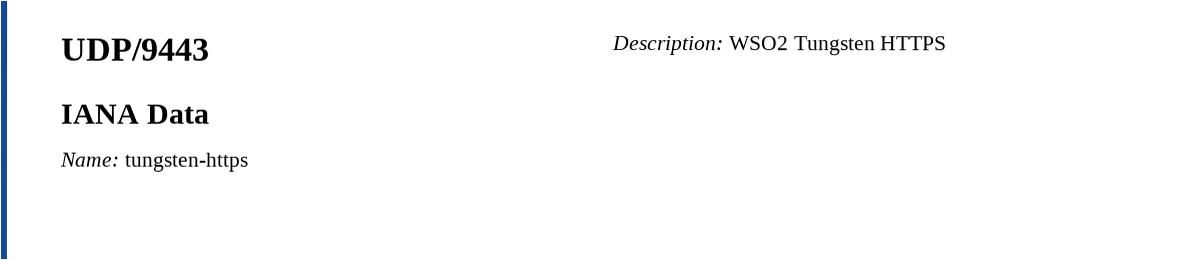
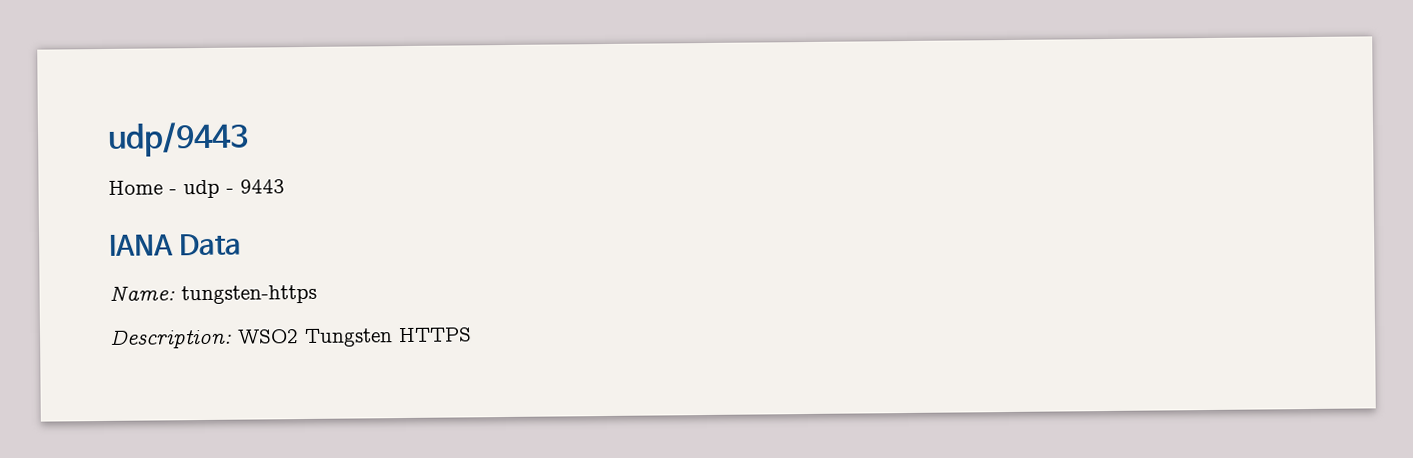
- UDP/9443
+ udp/9443
+ Home - udp - 9443

